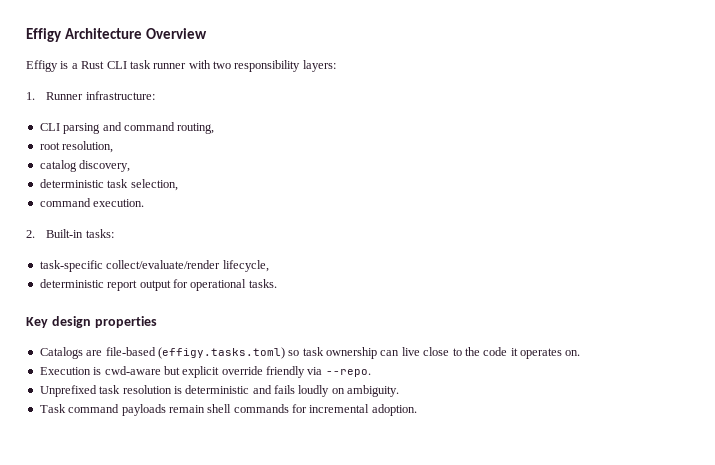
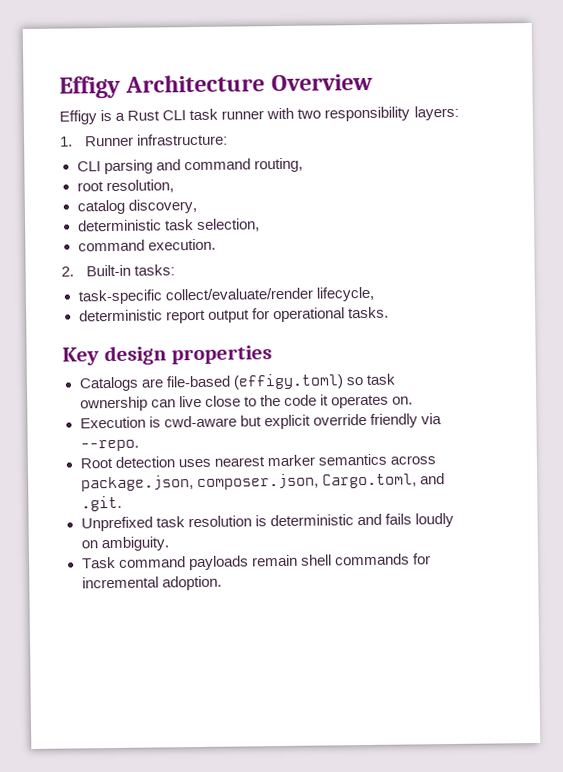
- Catalogs are file-based (effigy.tasks.toml) so task ownership can live close to the code it operates on.
+ Catalogs are file-based (effigy.toml) so task ownership can live close to the code it operates on.
+ Root detection uses nearest marker semantics across package.json, composer.json, Cargo.toml, and .git.

